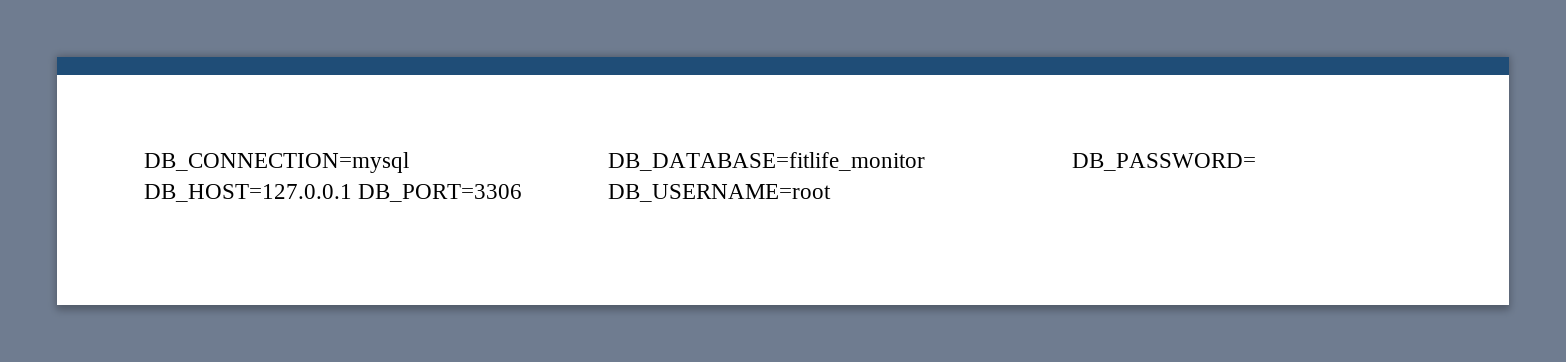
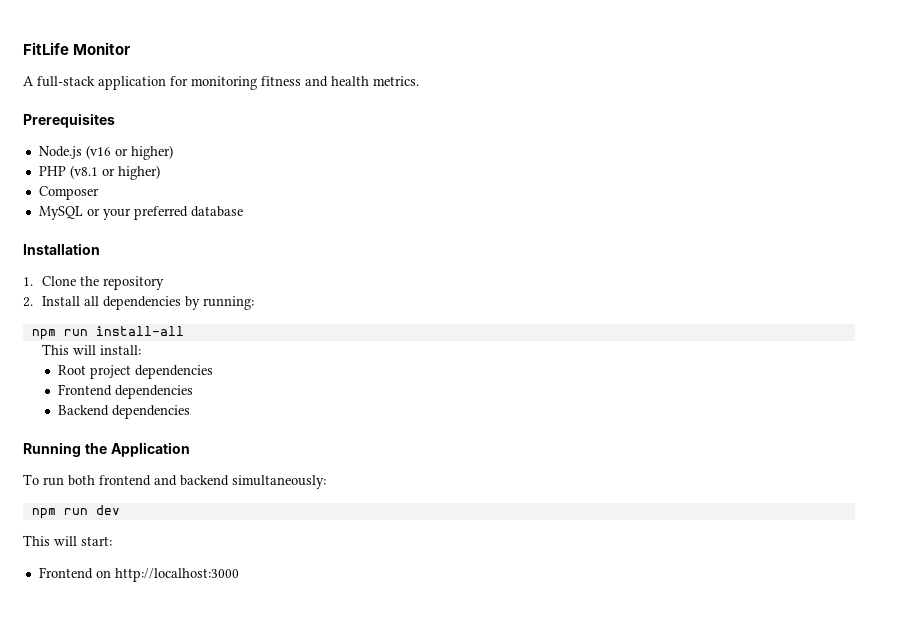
- DB_CONNECTION=mysql DB_HOST=127.0.0.1 DB_PORT=3306 DB_DATABASE=fitlife_monitor DB_USERNAME=root DB_PASSWORD=
+ FitLife Monitor
+ A full-stack application for monitoring fitness and health metrics.
+ Prerequisites
+ Node.js (v16 or higher)
+ PHP (v8.1 or higher)
+ Composer
+ MySQL or your preferred database
+ Installation
+ 1. Clone the repository
+ 2. Install all dependencies by running:
+ npm run install-all
+ This will install:
+ Root project dependencies
+ Frontend dependencies
+ Backend dependencies
+ Running the Application
+ To run both frontend and backend simultaneously:
+ npm run dev
+ This will start:
+ Frontend on http://localhost:3000

